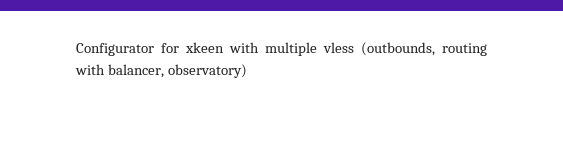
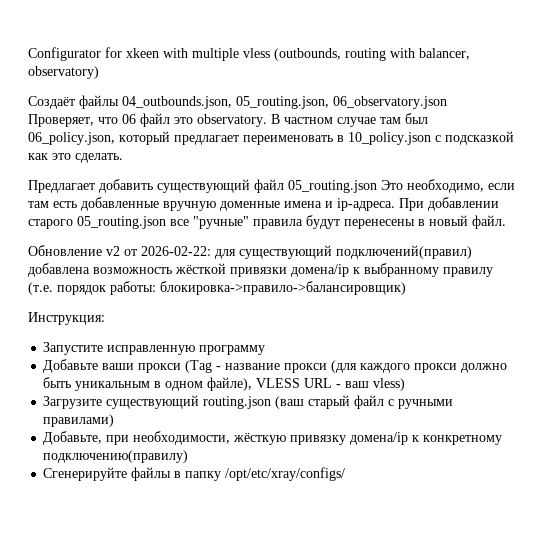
+ Создаёт файлы 04_outbounds.json, 05_routing.json, 06_observatory.json Проверяет, что 06 файл это observatory. В частном случае там был 06_policy.json, который предлагает переименовать в 10_policy.json с подсказкой как это сделать.
+ Предлагает добавить существующий файл 05_routing.json Это необходимо, если там есть добавленные вручную доменные имена и ip-адреса. При добавлении старого 05_routing.json все "ручные" правила будут перенесены в новый файл.
+ Обновление v2 от 2026-02-22: для существующий подключений(правил) добавлена возможность жёсткой привязки домена/ip к выбранному правилу (т.е. порядок работы: блокировка->правило->балансировщик)
+ Инструкция:
+ Запустите исправленную программу
+ Добавьте ваши прокси (Tag - название прокси (для каждого прокси должно быть уникальным в одном файле), VLESS URL - ваш vless)
+ Загрузите существующий routing.json (ваш старый файл с ручными правилами)
+ Добавьте, при необходимости, жёсткую привязку домена/ip к конкретному подключению(правилу)
+ Сгенерируйте файлы в папку /opt/etc/xray/configs/

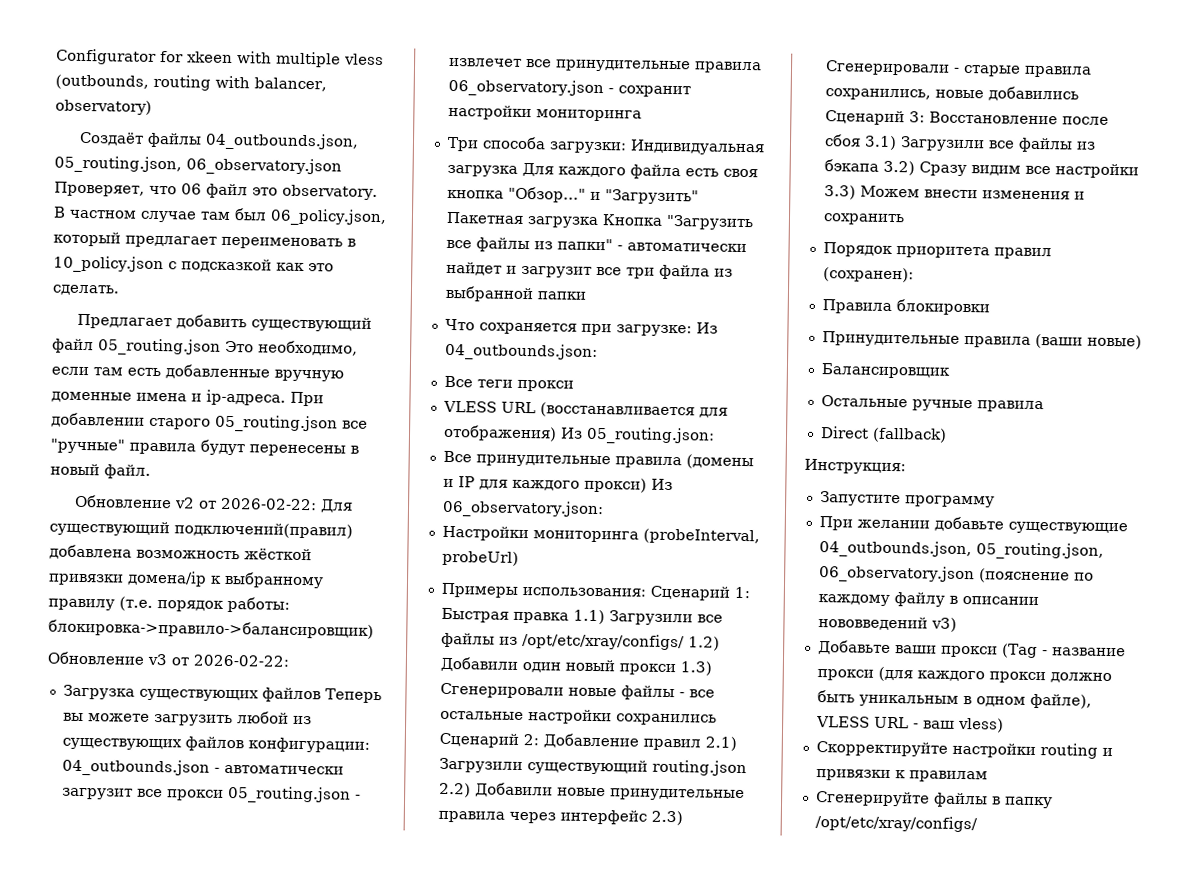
- Обновление v2 от 2026-02-22: для существующий подключений(правил) добавлена возможность жёсткой привязки домена/ip к выбранному правилу (т.е. порядок работы: блокировка->правило->балансировщик)
+ Обновление v2 от 2026-02-22: Для существующий подключений(правил) добавлена возможность жёсткой привязки домена/ip к выбранному правилу (т.е. порядок работы: блокировка->правило->балансировщик)
+ Обновление v3 от 2026-02-22:
+ Загрузка существующих файлов Теперь вы можете загрузить любой из существующих файлов конфигурации: 04_outbounds.json - автоматически загрузит все прокси 05_routing.json - извлечет все принудительные правила 06_observatory.json - сохранит настройки мониторинга
+ Три способа загрузки: Индивидуальная загрузка Для каждого файла есть своя кнопка "Обзор..." и "Загрузить" Пакетная загрузка Кнопка "Загрузить все файлы из папки" - автоматически найдет и загрузит все три файла из выбранной папки
+ Что сохраняется при загрузке: Из 04_outbounds.json:
+ Все теги прокси
+ VLESS URL (восстанавливается для отображения) Из 05_routing.json:
+ Все принудительные правила (домены и IP для каждого прокси) Из 06_observatory.json:
+ Настройки мониторинга (probeInterval, probeUrl)
+ Примеры использования: Сценарий 1: Быстрая правка 1.1) Загрузили все файлы из /opt/etc/xray/configs/ 1.2) Добавили один новый прокси 1.3) Сгенерировали новые файлы - все остальные настройки сохранились Сценарий 2: Добавление правил 2.1) Загрузили существующий routing.json 2.2) Добавили новые принудительные правила через интерфейс 2.3) Сгенерировали - старые правила сохранились, новые добавились Сценарий 3: Восстановление после сбоя 3.1) Загрузили все файлы из бэкапа 3.2) Сразу видим все настройки 3.3) Можем внести изменения и сохранить
+ Порядок приоритета правил (сохранен):
+ Правила блокировки
+ Принудительные правила (ваши новые)
+ Балансировщик
+ Остальные ручные правила
+ Direct (fallback)
- Запустите исправленную программу
+ Запустите программу
+ При желании добавьте существующие 04_outbounds.json, 05_routing.json, 06_observatory.json (пояснение по каждому файлу в описании нововведений v3)
- Загрузите существующий routing.json (ваш старый файл с ручными правилами)
- Добавьте, при необходимости, жёсткую привязку домена/ip к конкретному подключению(правилу)
+ Скорректируйте настройки routing и привязки к правилам

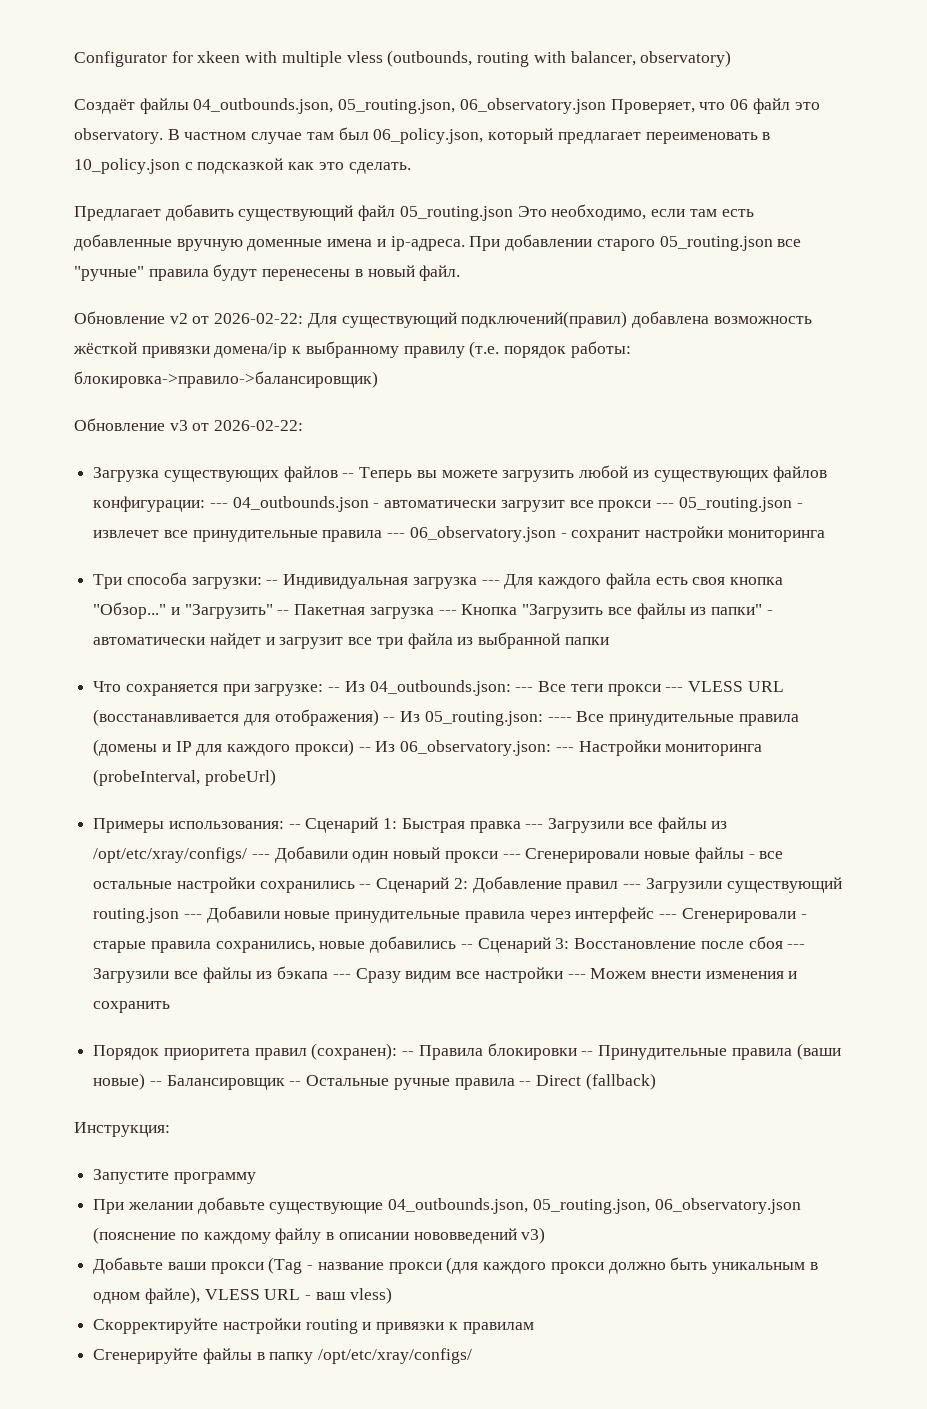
- Загрузка существующих файлов Теперь вы можете загрузить любой из существующих файлов конфигурации: 04_outbounds.json - автоматически загрузит все прокси 05_routing.json - извлечет все принудительные правила 06_observatory.json - сохранит настройки мониторинга
+ Загрузка существующих файлов -- Теперь вы можете загрузить любой из существующих файлов конфигурации: --- 04_outbounds.json - автоматически загрузит все прокси --- 05_routing.json - извлечет все принудительные правила --- 06_observatory.json - сохранит настройки мониторинга
- Три способа загрузки: Индивидуальная загрузка Для каждого файла есть своя кнопка "Обзор..." и "Загрузить" Пакетная загрузка Кнопка "Загрузить все файлы из папки" - автоматически найдет и загрузит все три файла из выбранной папки
+ Три способа загрузки: -- Индивидуальная загрузка --- Для каждого файла есть своя кнопка "Обзор..." и "Загрузить" -- Пакетная загрузка --- Кнопка "Загрузить все файлы из папки" - автоматически найдет и загрузит все три файла из выбранной папки
- Что сохраняется при загрузке: Из 04_outbounds.json:
- Все теги прокси
- VLESS URL (восстанавливается для отображения) Из 05_routing.json:
- Все принудительные правила (домены и IP для каждого прокси) Из 06_observatory.json:
- Настройки мониторинга (probeInterval, probeUrl)
+ Что сохраняется при загрузке: -- Из 04_outbounds.json: --- Все теги прокси --- VLESS URL (восстанавливается для отображения) -- Из 05_routing.json: ---- Все принудительные правила (домены и IP для каждого прокси) -- Из 06_observatory.json: --- Настройки мониторинга (probeInterval, probeUrl)
- Сценарий 1:
+ -- Сценарий 1:
- Быстрая правка 1.1) Загрузили все файлы из /opt/etc/xray/configs/ 1.2) Добавили один новый прокси 1.3) Сгенерировали новые файлы - все остальные настройки сохранились Сценарий 2:
+ Быстрая правка --- Загрузили все файлы из /opt/etc/xray/configs/ --- Добавили один новый прокси --- Сгенерировали новые файлы - все остальные настройки сохранились -- Сценарий 2:
- Добавление правил 2.1) Загрузили существующий routing.json 2.2) Добавили новые принудительные правила через интерфейс 2.3) Сгенерировали - старые правила сохранились, новые добавились Сценарий 3:
+ Добавление правил --- Загрузили существующий routing.json --- Добавили новые принудительные правила через интерфейс --- Сгенерировали - старые правила сохранились, новые добавились -- Сценарий 3:
- Восстановление после сбоя 3.1) Загрузили все файлы из бэкапа 3.2) Сразу видим все настройки 3.3) Можем внести изменения и сохранить
+ Восстановление после сбоя --- Загрузили все файлы из бэкапа --- Сразу видим все настройки --- Можем внести изменения и сохранить
- Порядок приоритета правил (сохранен):
- Правила блокировки
- Принудительные правила (ваши новые)
- Балансировщик
- Остальные ручные правила
- Direct (fallback)
+ Порядок приоритета правил (сохранен): -- Правила блокировки -- Принудительные правила (ваши новые) -- Балансировщик -- Остальные ручные правила -- Direct (fallback)

